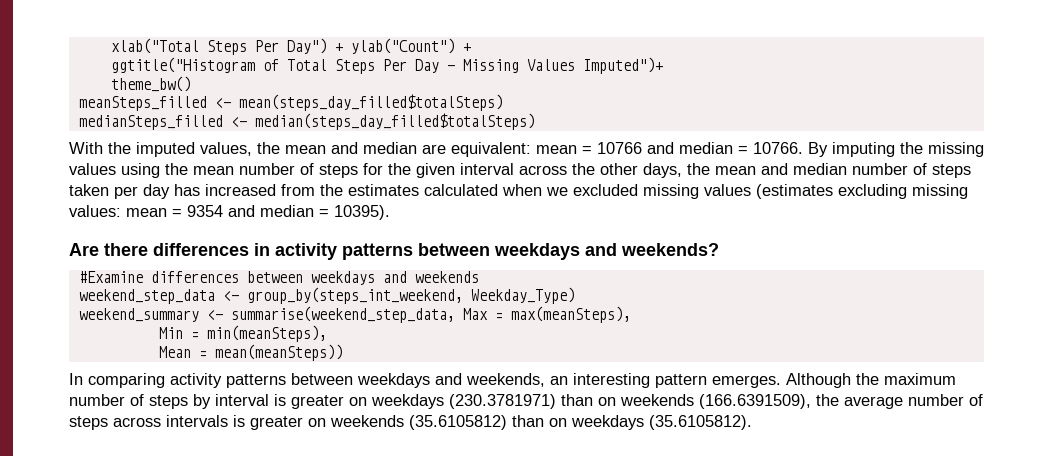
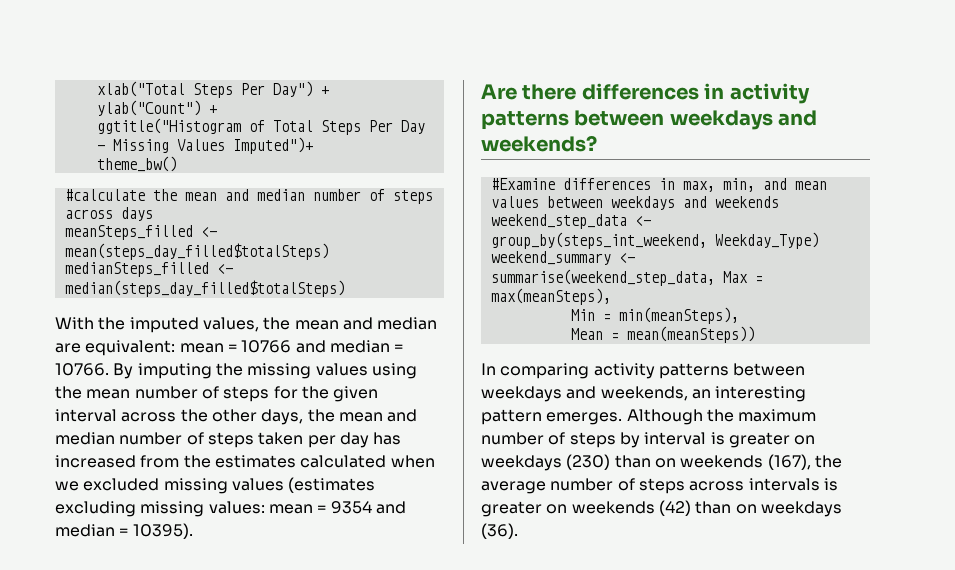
+ #calculate the mean and median number of steps across days
- #Examine differences between weekdays and weekends
+ #Examine differences in max, min, and mean values between weekdays and weekends
- Although the maximum number of steps by interval is greater on weekdays (230.3781971) than on weekends (166.6391509), the average number of steps across intervals is greater on weekends (35.6105812) than on weekdays (35.6105812).
+ Although the maximum number of steps by interval is greater on weekdays (230) than on weekends (167), the average number of steps across intervals is greater on weekends (42) than on weekdays (36).

